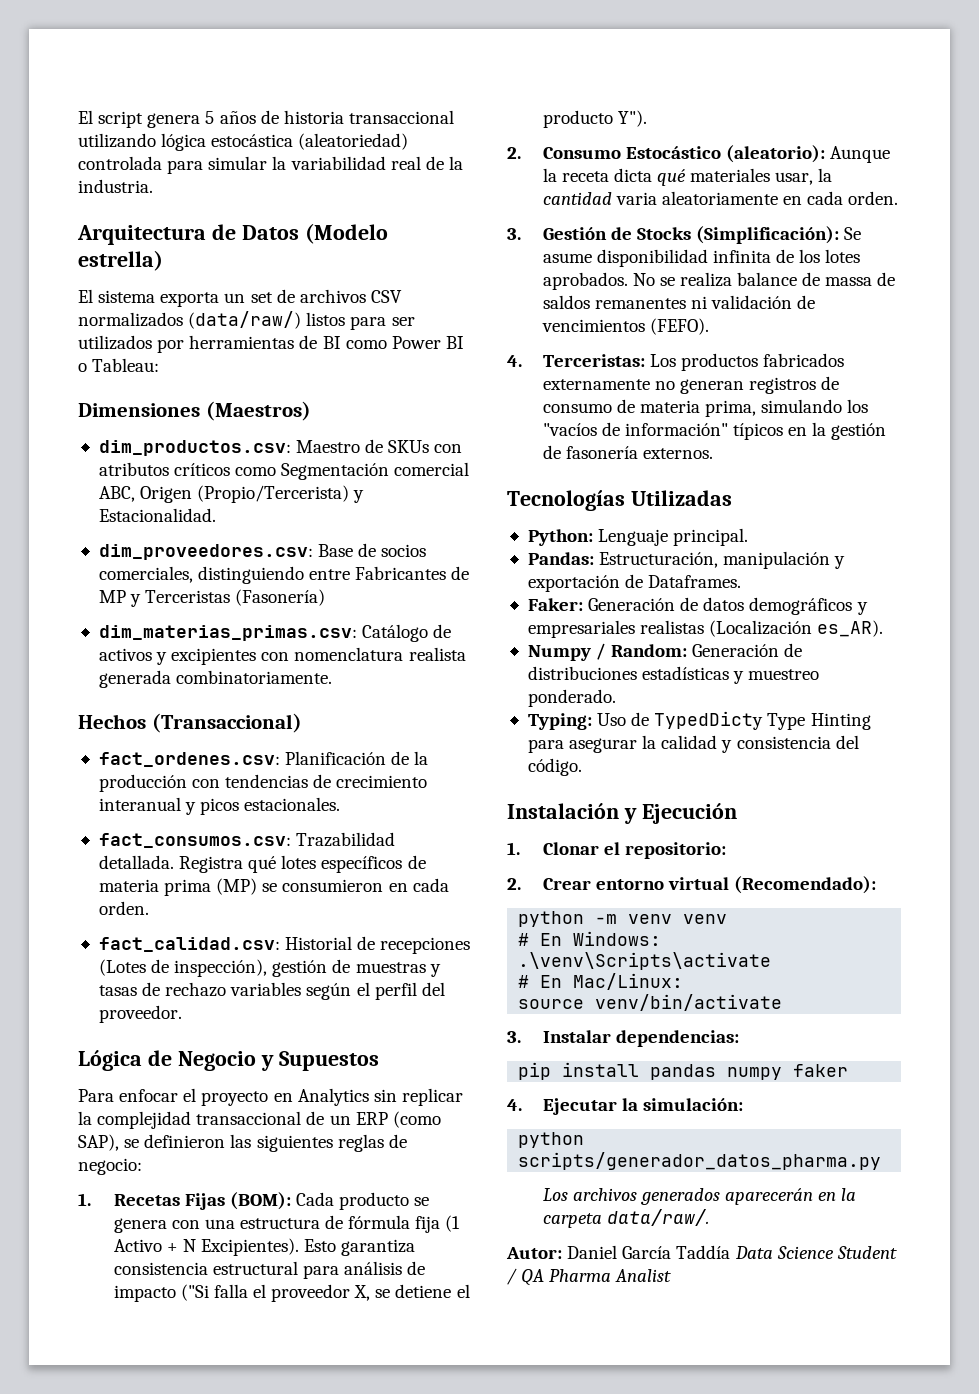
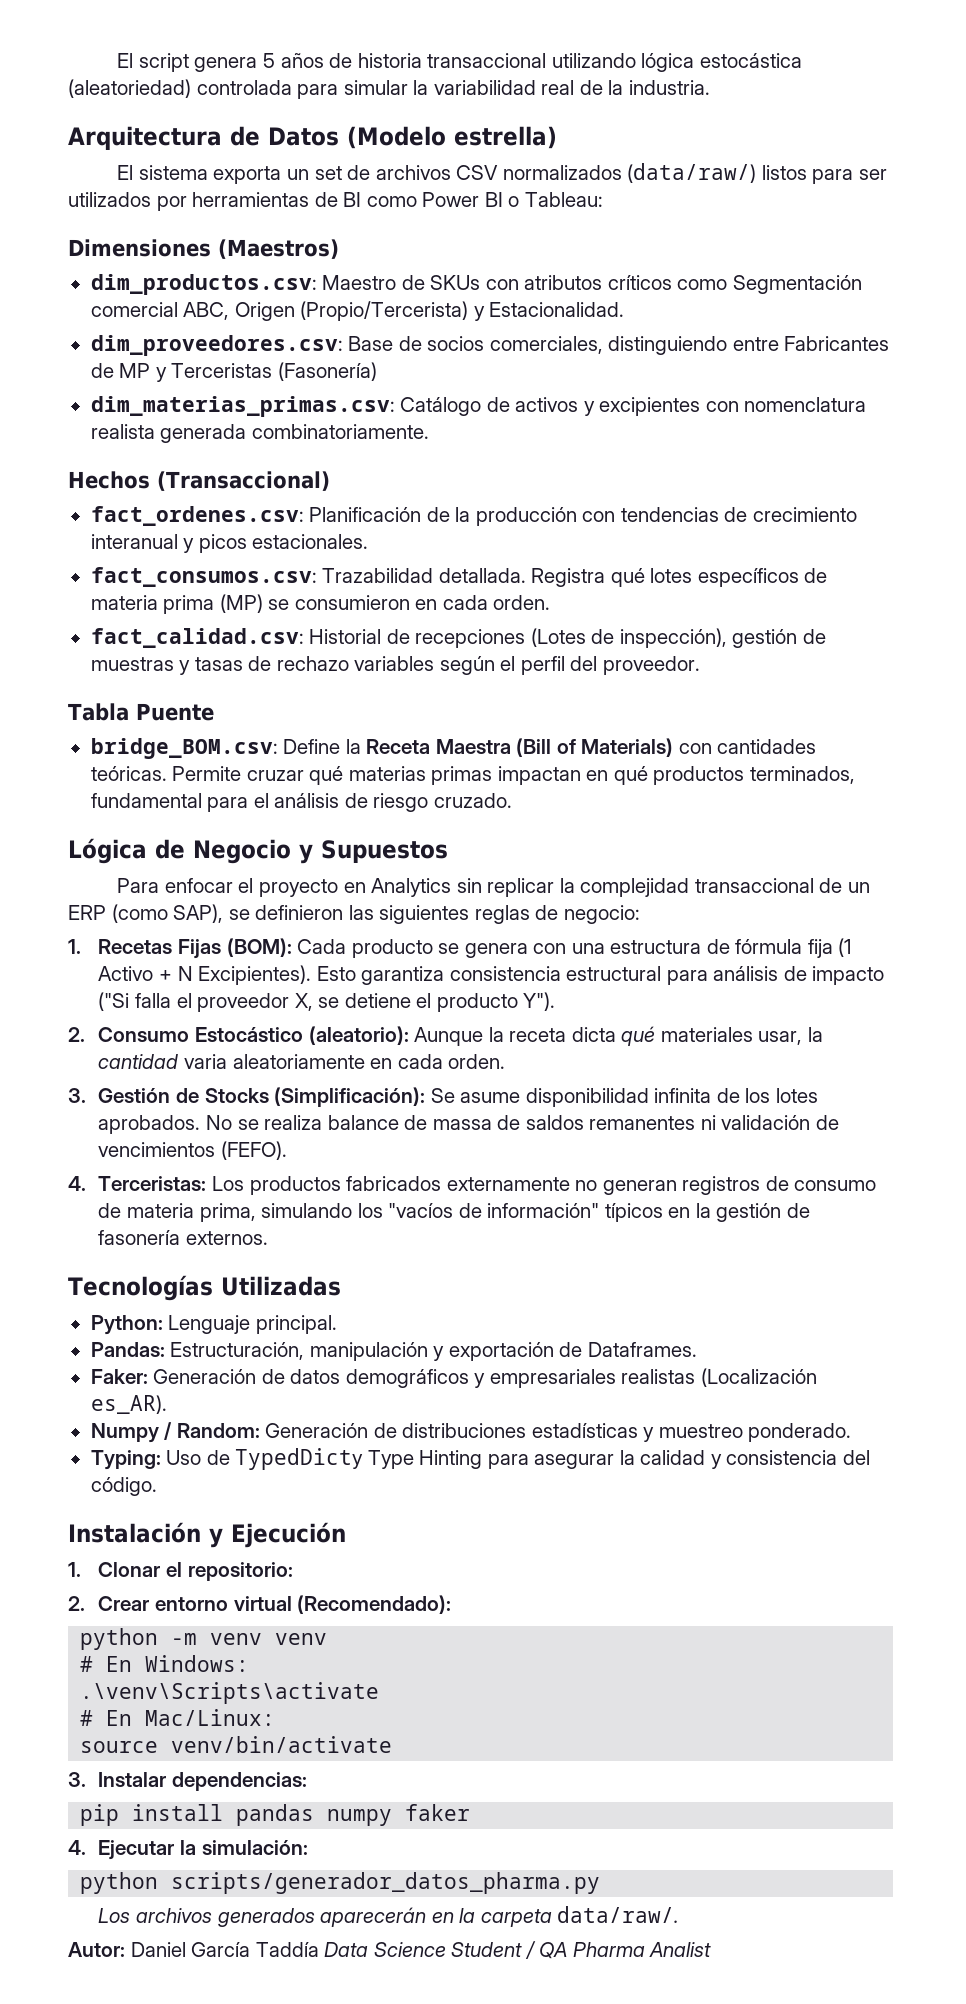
+ Tabla Puente
+ bridge_BOM.csv: Define la Receta Maestra (Bill of Materials) con cantidades teóricas. Permite cruzar qué materias primas impactan en qué productos terminados, fundamental para el análisis de riesgo cruzado.

